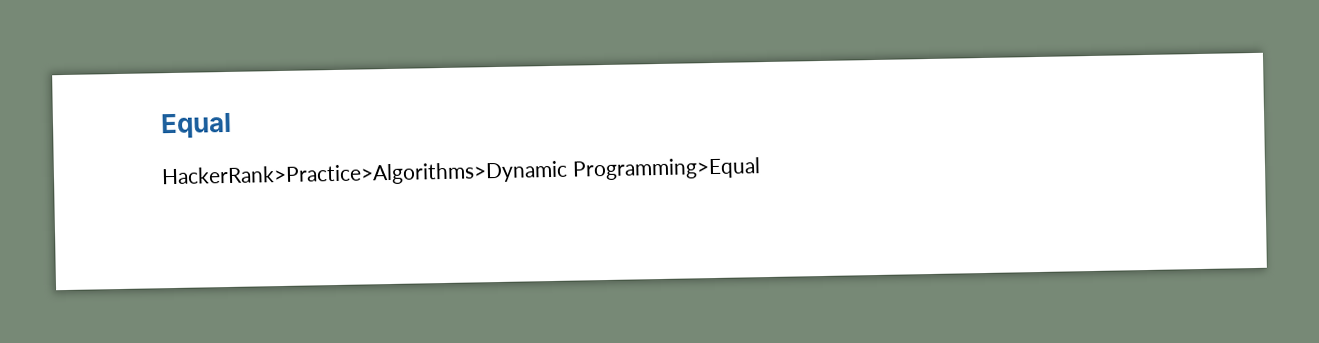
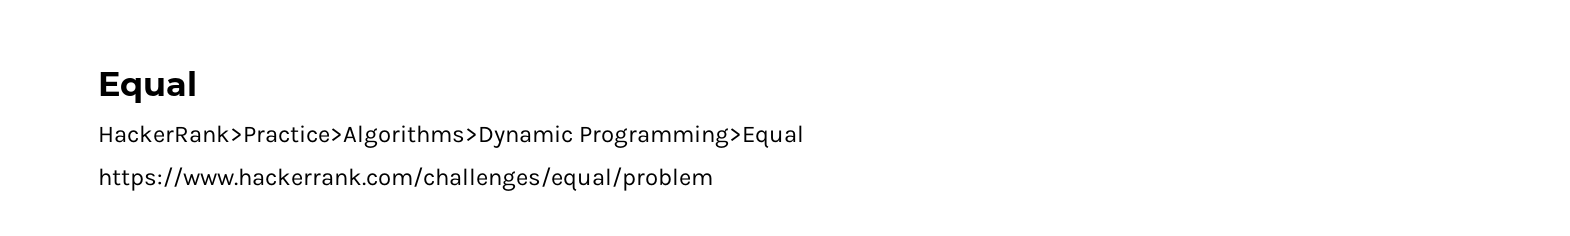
+ https://www.hackerrank.com/challenges/equal/problem

